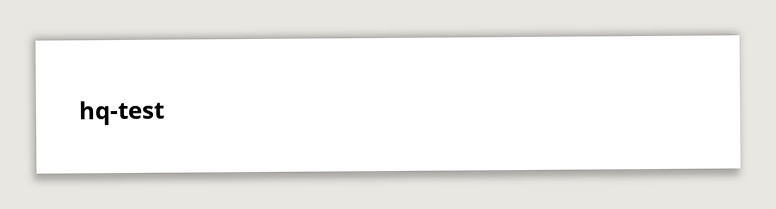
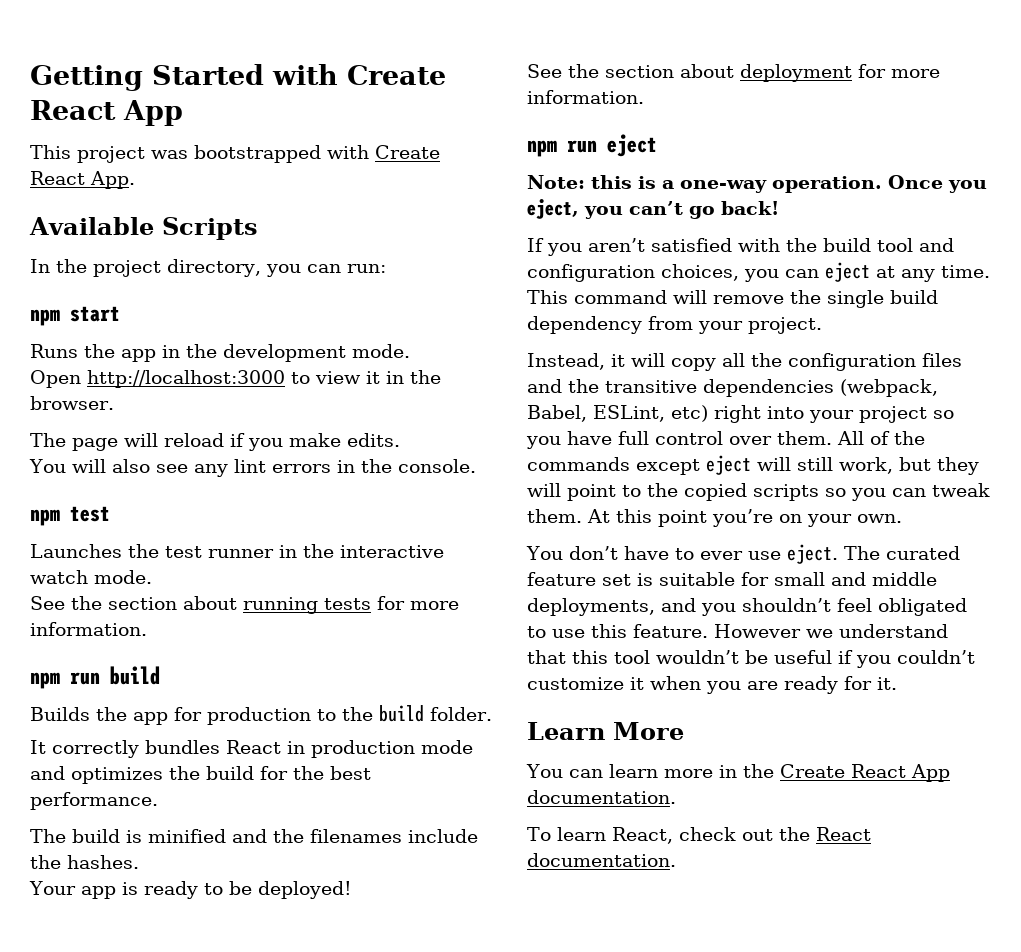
- hq-test
+ Getting Started with Create React App
+ This project was bootstrapped with Create React App.
+ Available Scripts
+ In the project directory, you can run:
+ npm start
+ Runs the app in the development mode.
+ Open http://localhost:3000 to view it in the browser.
+ The page will reload if you make edits.
+ You will also see any lint errors in the console.
+ npm test
+ Launches the test runner in the interactive watch mode.
+ See the section about running tests for more information.
+ npm run build
+ Builds the app for production to the build folder.
+ It correctly bundles React in production mode and optimizes the build for the best performance.
+ The build is minified and the filenames include the hashes.
+ Your app is ready to be deployed!
+ See the section about deployment for more information.
+ npm run eject
+ Note: this is a one-way operation. Once you eject, you can’t go back!
+ If you aren’t satisfied with the build tool and configuration choices, you can eject at any time. This command will remove the single build dependency from your project.
+ Instead, it will copy all the configuration files and the transitive dependencies (webpack, Babel, ESLint, etc) right into your project so you have full control over them. All of the commands except eject will still work, but they will point to the copied scripts so you can tweak them. At this point you’re on your own.
+ You don’t have to ever use eject. The curated feature set is suitable for small and middle deployments, and you shouldn’t feel obligated to use this feature. However we understand that this tool wouldn’t be useful if you couldn’t customize it when you are ready for it.
+ Learn More
+ You can learn more in the Create React App documentation.
+ To learn React, check out the React documentation.

